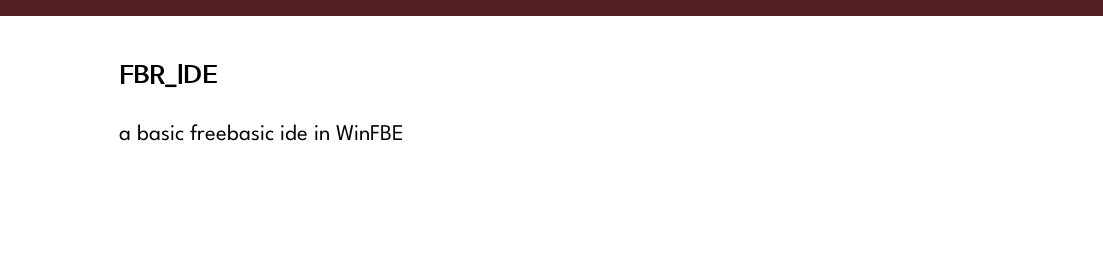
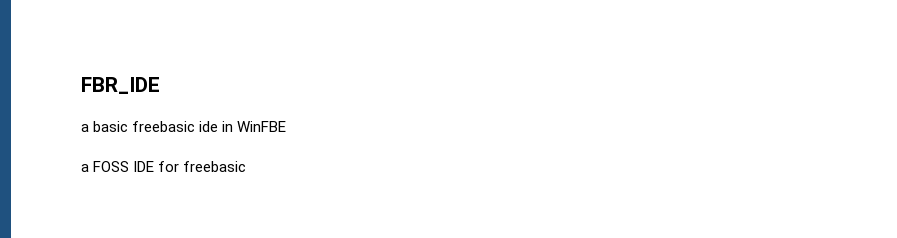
+ a FOSS IDE for freebasic

